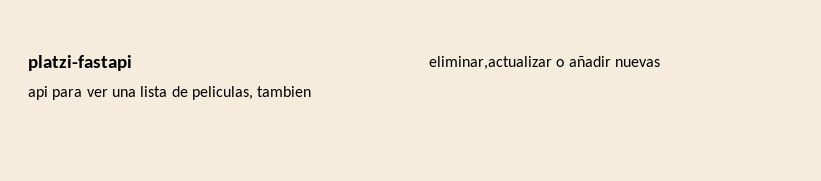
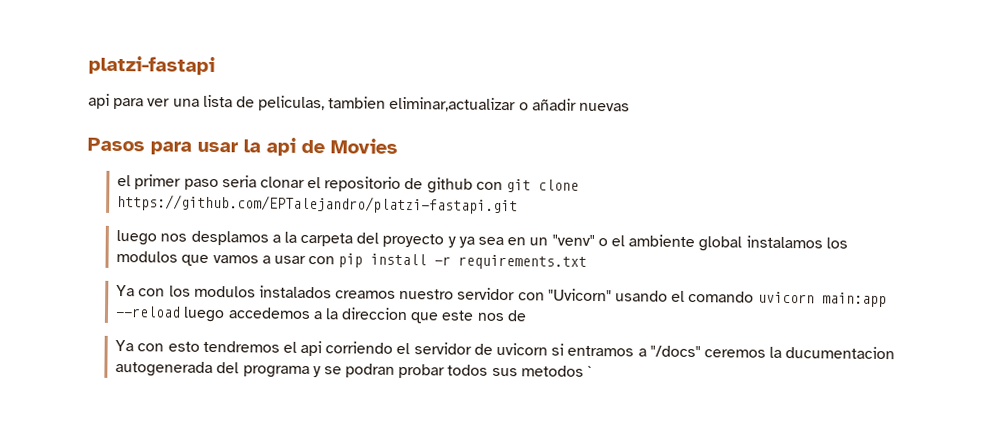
+ Pasos para usar la api de Movies
+ el primer paso seria clonar el repositorio de github con git clone https://github.com/EPTalejandro/platzi-fastapi.git
+ luego nos desplamos a la carpeta del proyecto y ya sea en un "venv" o el ambiente global instalamos los modulos que vamos a usar con pip install -r requirements.txt
+ Ya con los modulos instalados creamos nuestro servidor con "Uvicorn" usando el comando uvicorn main:app --reload luego accedemos a la direccion que este nos de
+ Ya con esto tendremos el api corriendo el servidor de uvicorn si entramos a "/docs" ceremos la ducumentacion autogenerada del programa y se podran probar todos sus metodos `

